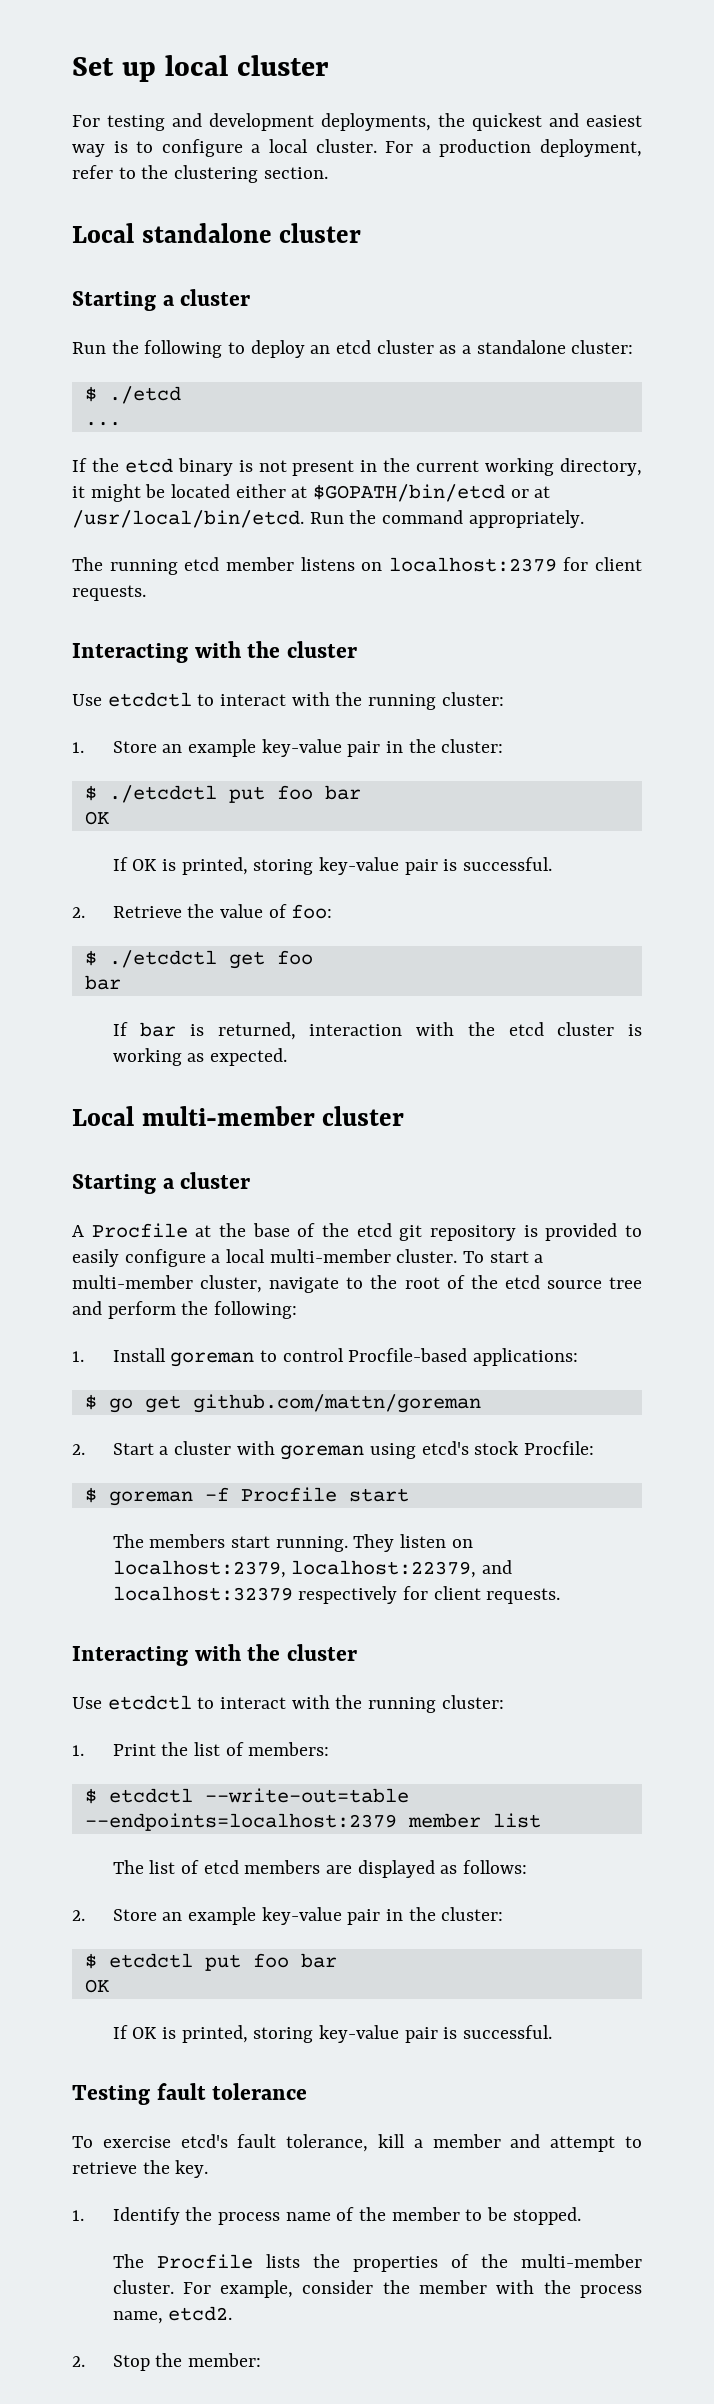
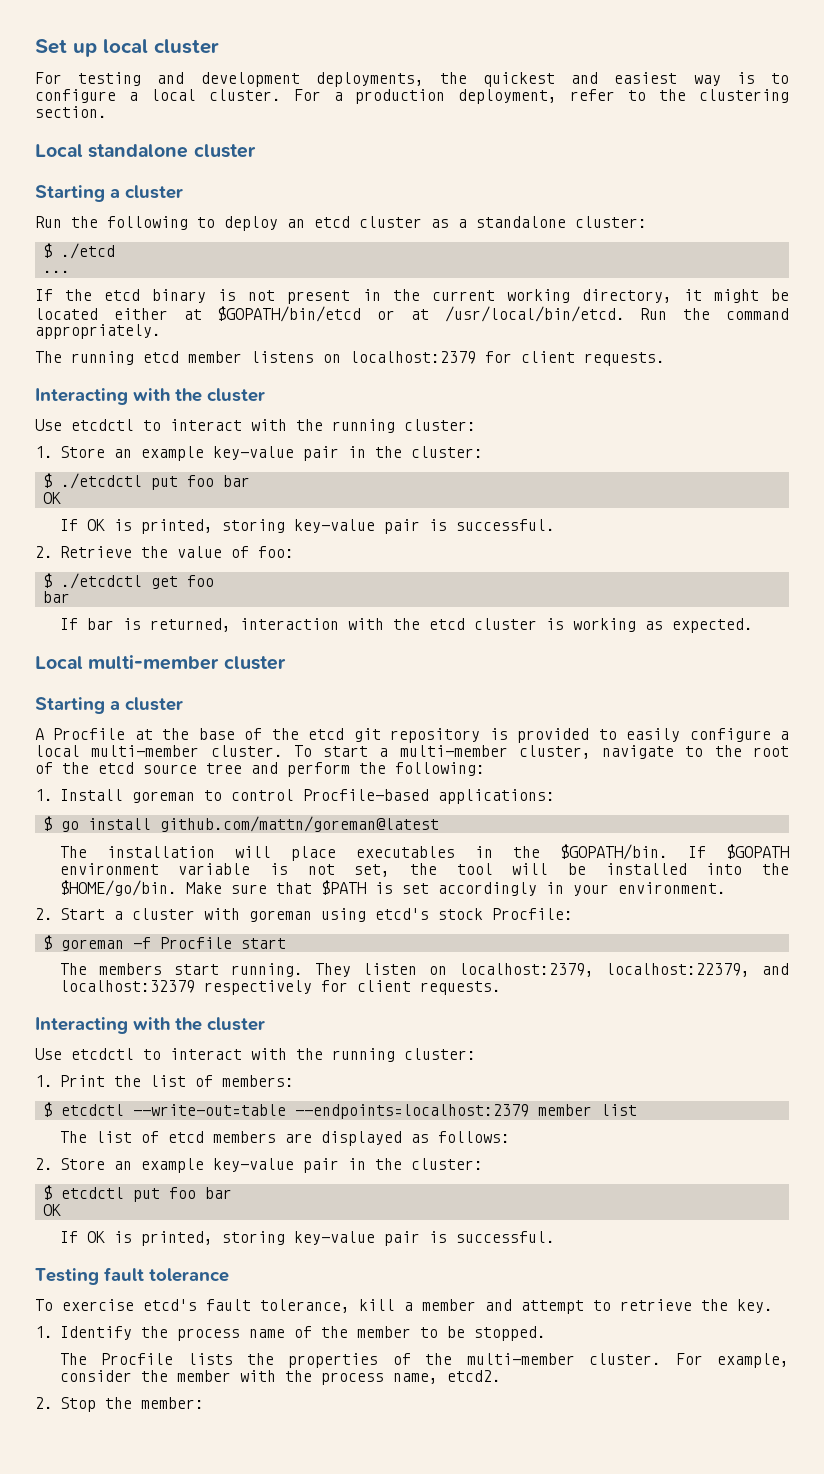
- $ go get github.com/mattn/goreman
+ $ go install github.com/mattn/goreman@latest
+ The installation will place executables in the $GOPATH/bin. If $GOPATH environment variable is not set, the tool will be installed into the $HOME/go/bin. Make sure that $PATH is set accordingly in your environment.

